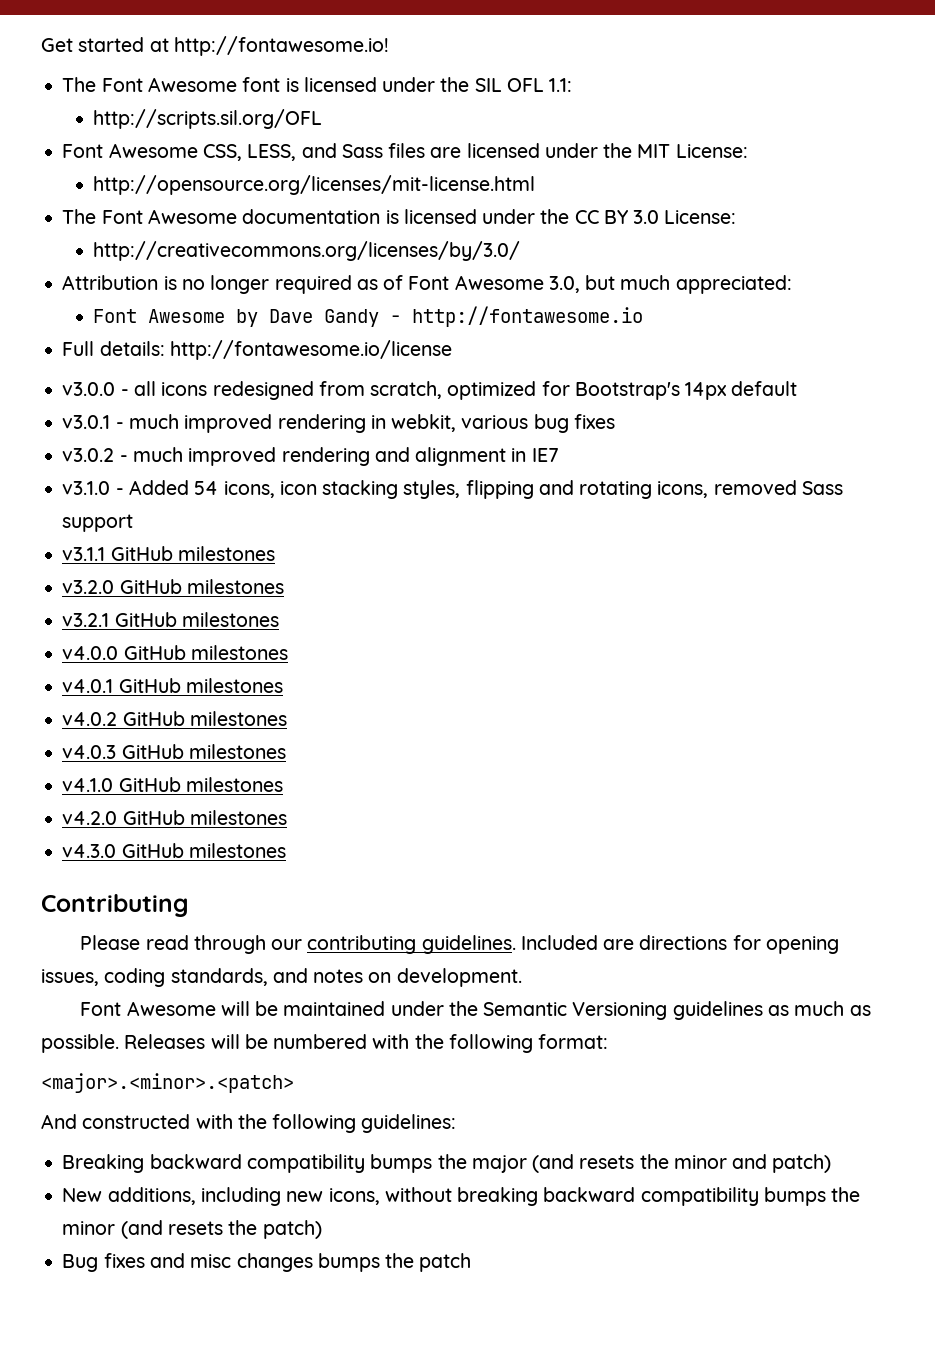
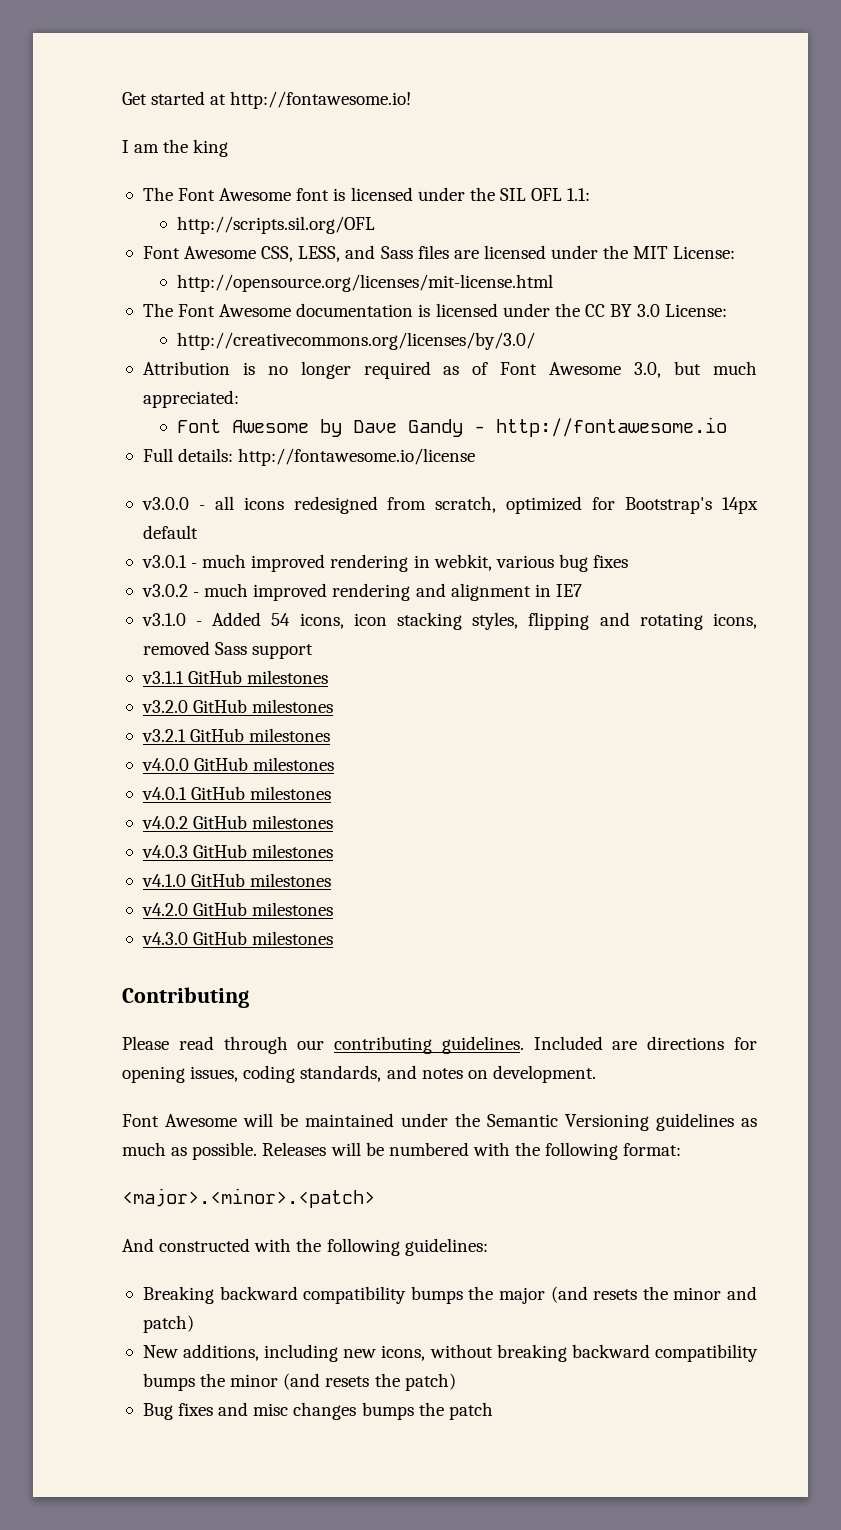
+ I am the king

